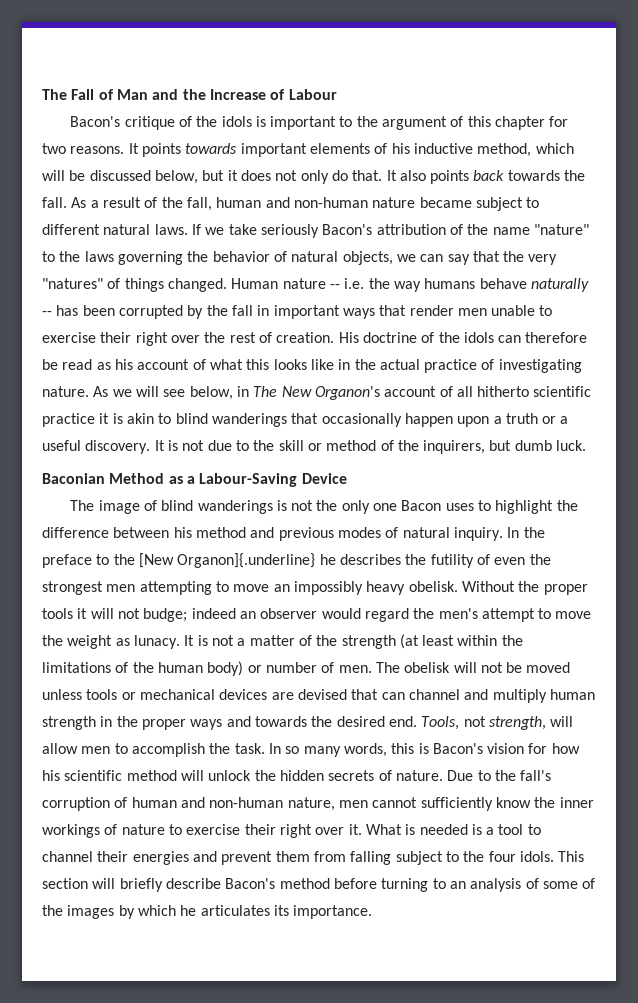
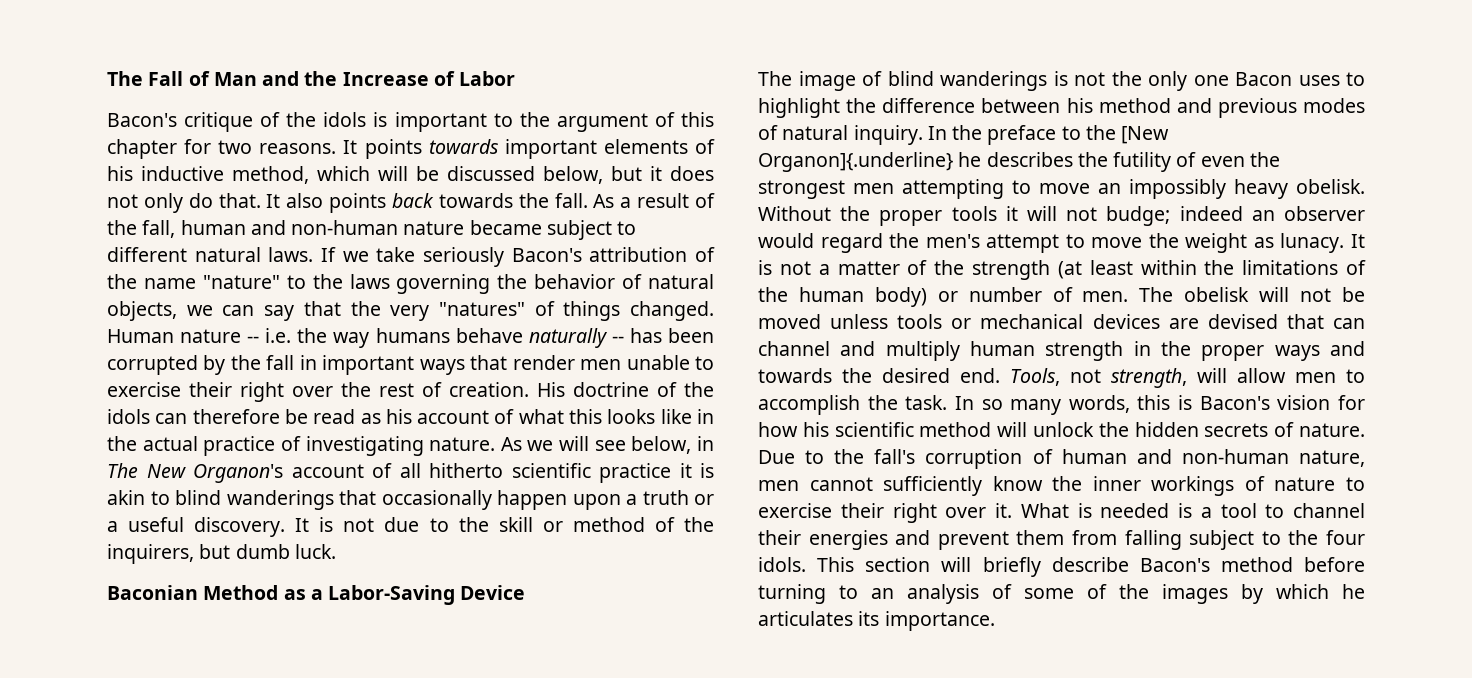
- The Fall of Man and the Increase of Labour
+ The Fall of Man and the Increase of Labor
- Baconian Method as a Labour-Saving Device
+ Baconian Method as a Labor-Saving Device

